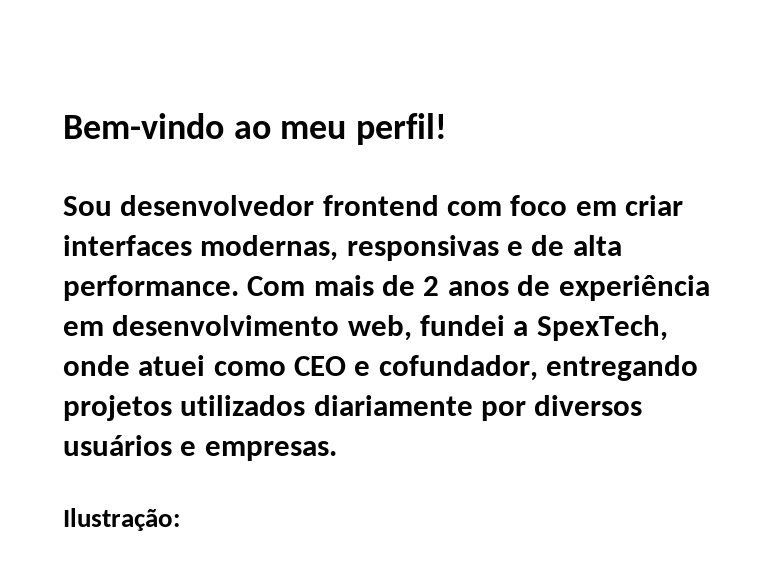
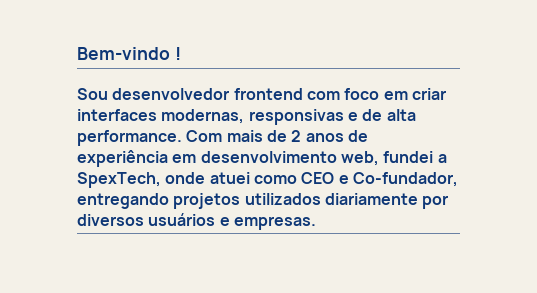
- Bem-vindo ao meu perfil!
+ Bem-vindo !
- Com mais de 2 anos de experiência em desenvolvimento web, fundei a SpexTech, onde atuei como CEO e cofundador, entregando projetos utilizados diariamente por diversos usuários e empresas.
+ Com mais de 2 anos de experiência em desenvolvimento web, fundei a SpexTech, onde atuei como CEO e Co-fundador, entregando projetos utilizados diariamente por diversos usuários e empresas.
- Ilustração:

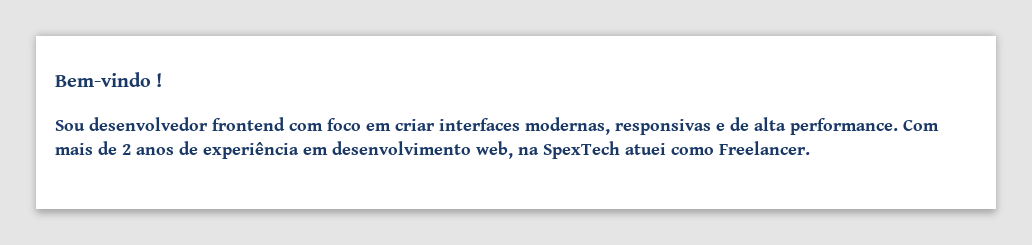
- Com mais de 2 anos de experiência em desenvolvimento web, fundei a SpexTech, onde atuei como CEO e Co-fundador, entregando projetos utilizados diariamente por diversos usuários e empresas.
+ Com mais de 2 anos de experiência em desenvolvimento web, na SpexTech atuei como Freelancer.

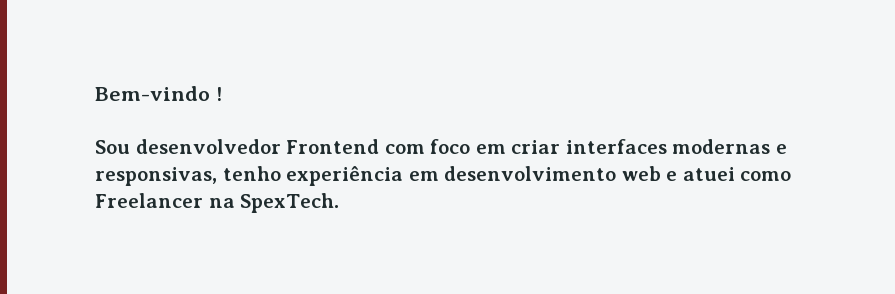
- Sou desenvolvedor frontend com foco em criar interfaces modernas, responsivas e de alta performance. Com mais de 2 anos de experiência em desenvolvimento web, na SpexTech atuei como Freelancer.
+ Sou desenvolvedor Frontend com foco em criar interfaces modernas e responsivas, tenho experiência em desenvolvimento web e atuei como Freelancer na SpexTech.

